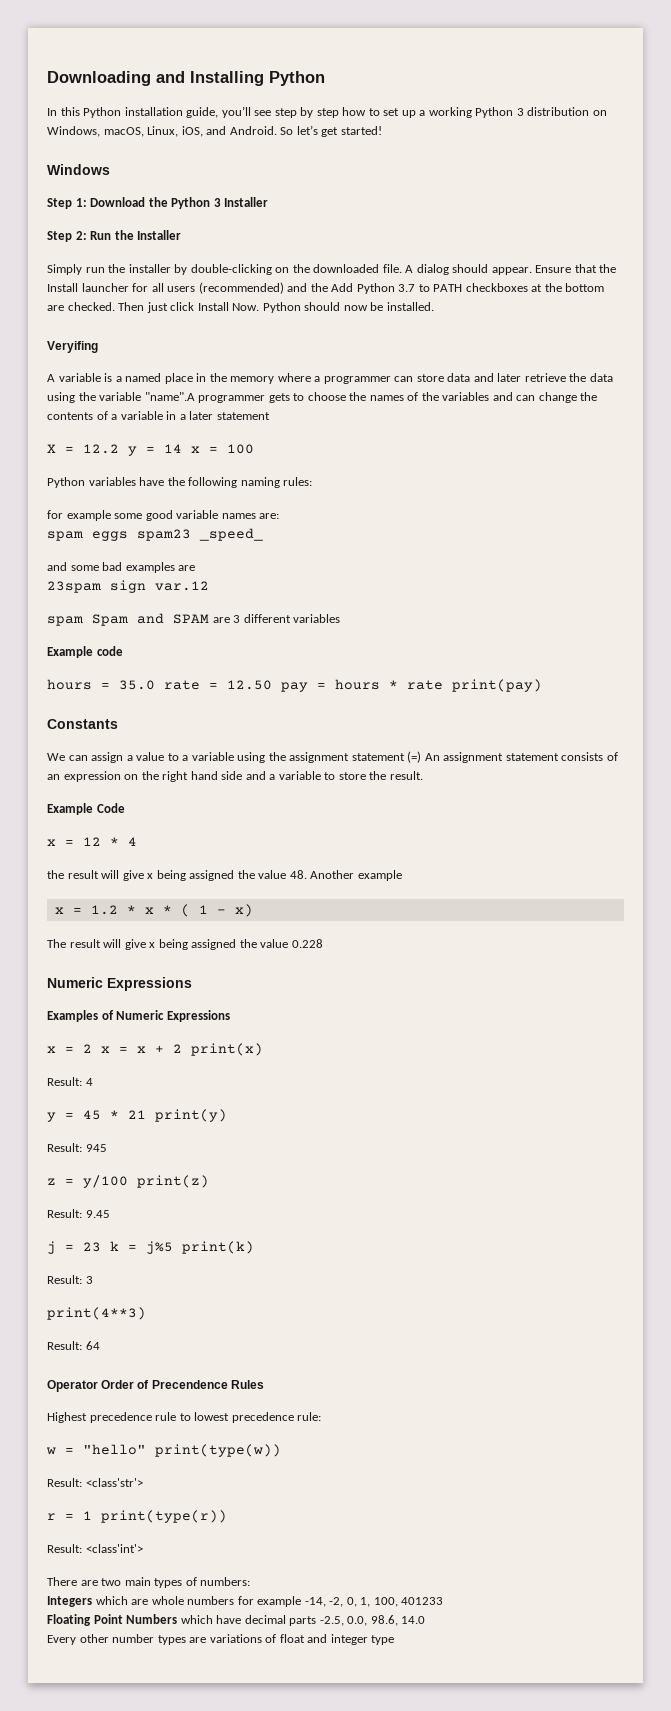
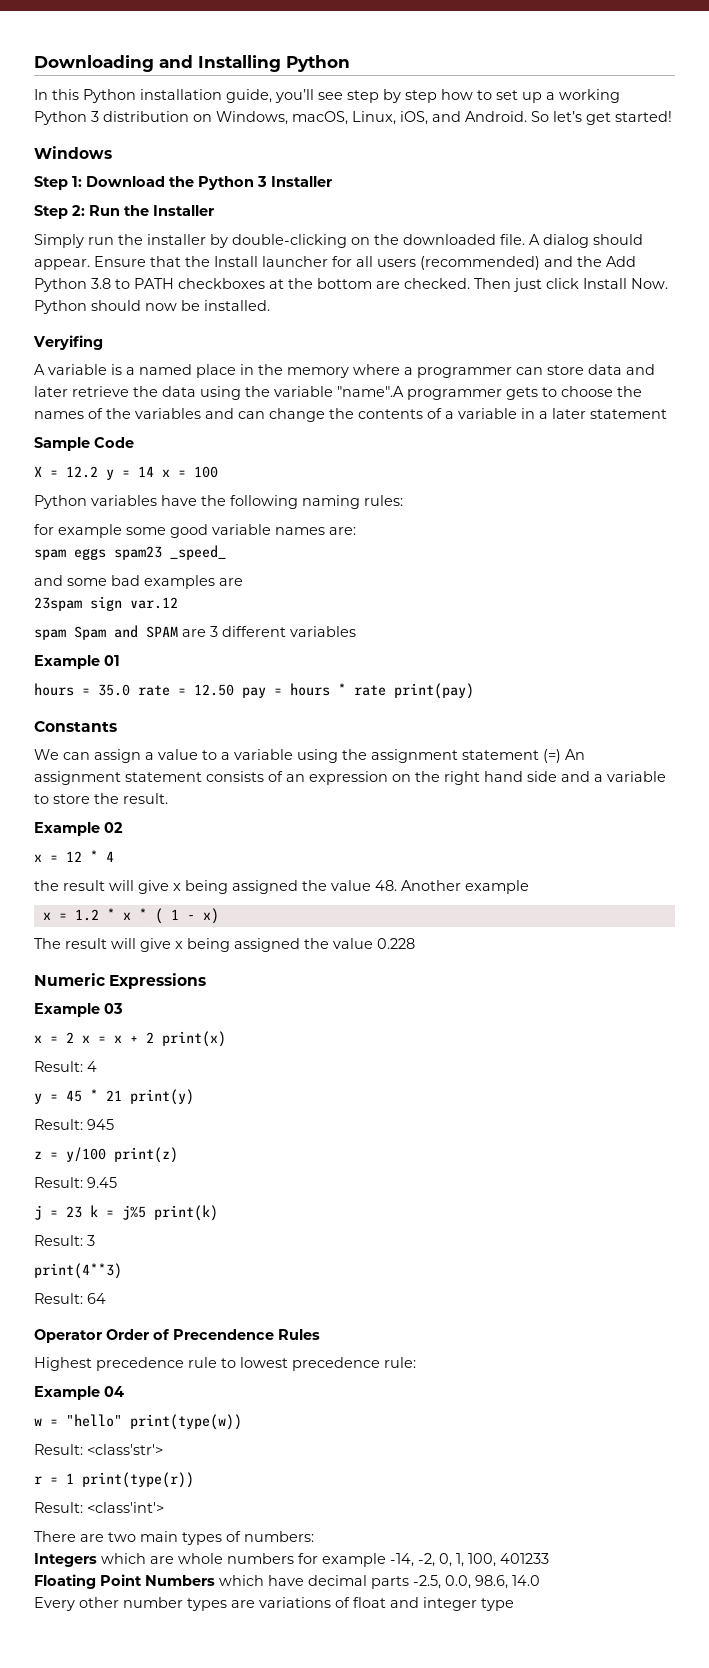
- Ensure that the Install launcher for all users (recommended) and the Add Python 3.7 to PATH checkboxes at the bottom are checked.
+ Ensure that the Install launcher for all users (recommended) and the Add Python 3.8 to PATH checkboxes at the bottom are checked.
+ Sample Code
- Example code
+ Example 01
- Example Code
+ Example 02
- Examples of Numeric Expressions
+ Example 03
+ Example 04

